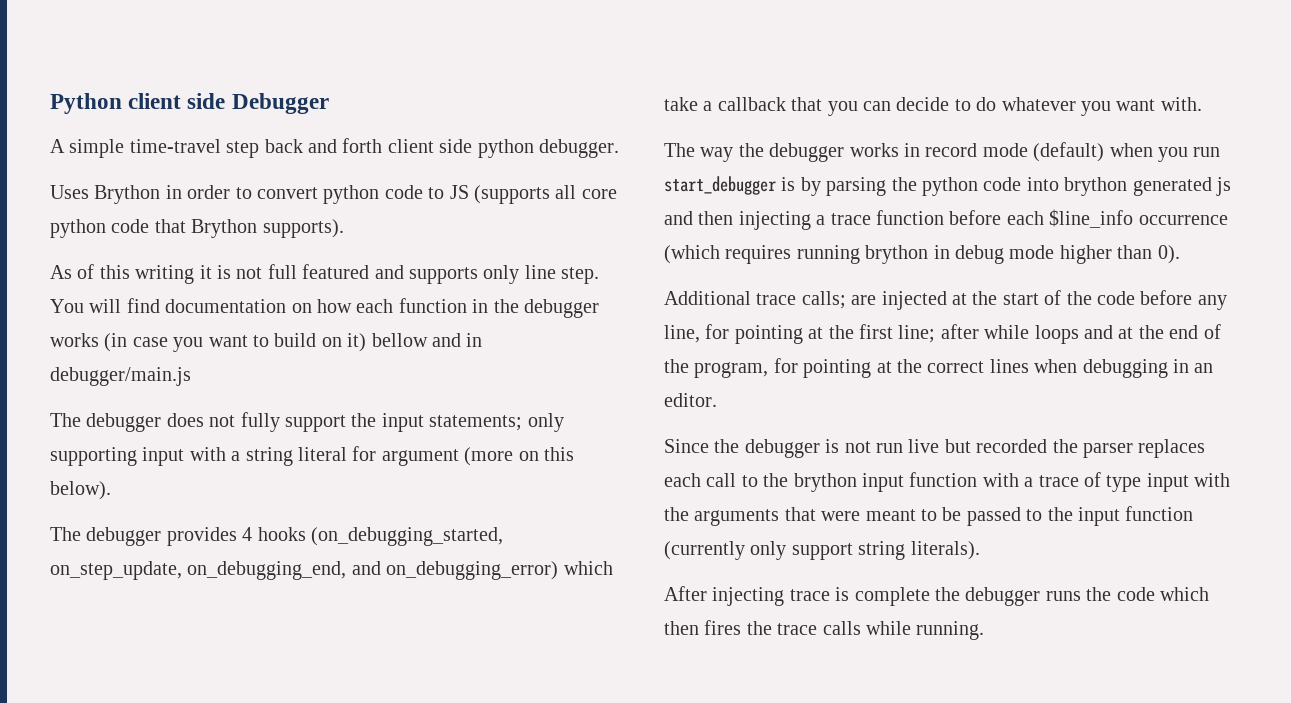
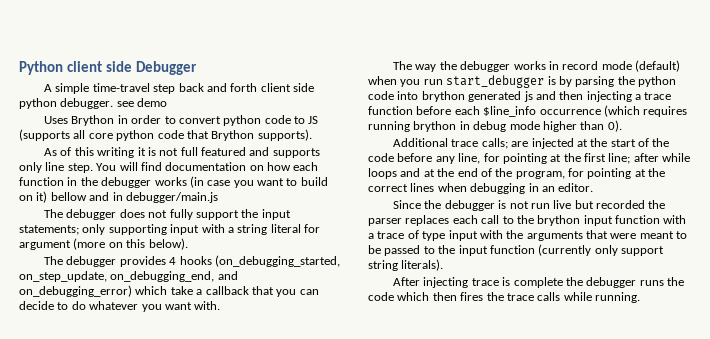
- A simple time-travel step back and forth client side python debugger.
+ A simple time-travel step back and forth client side python debugger. see demo

